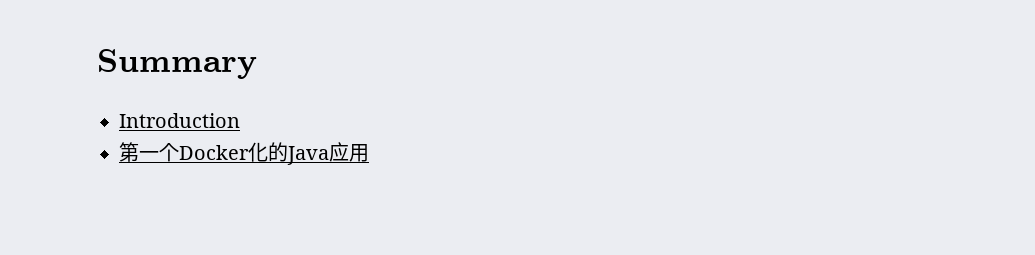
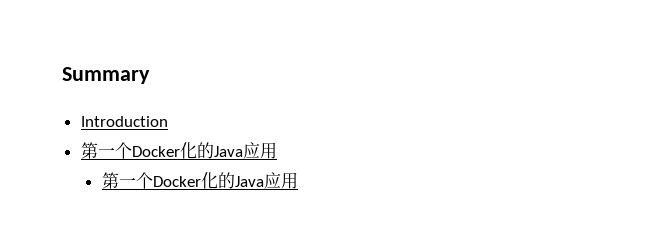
  Introduction
+ 第一个Docker化的Java应用

